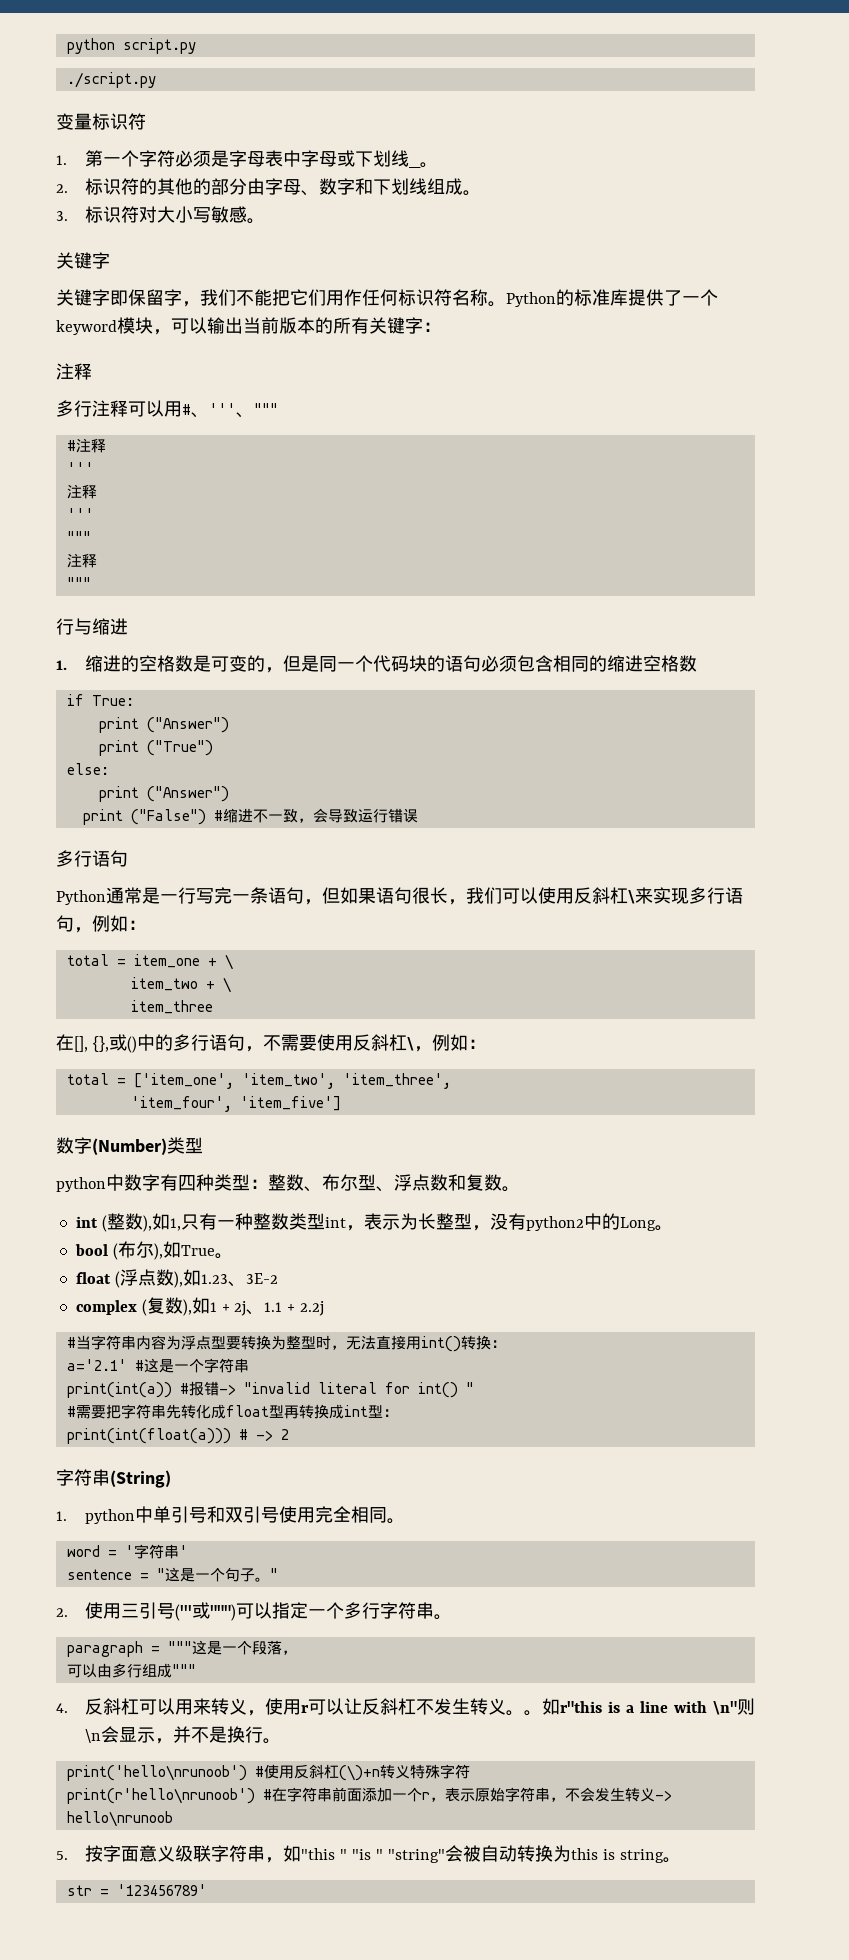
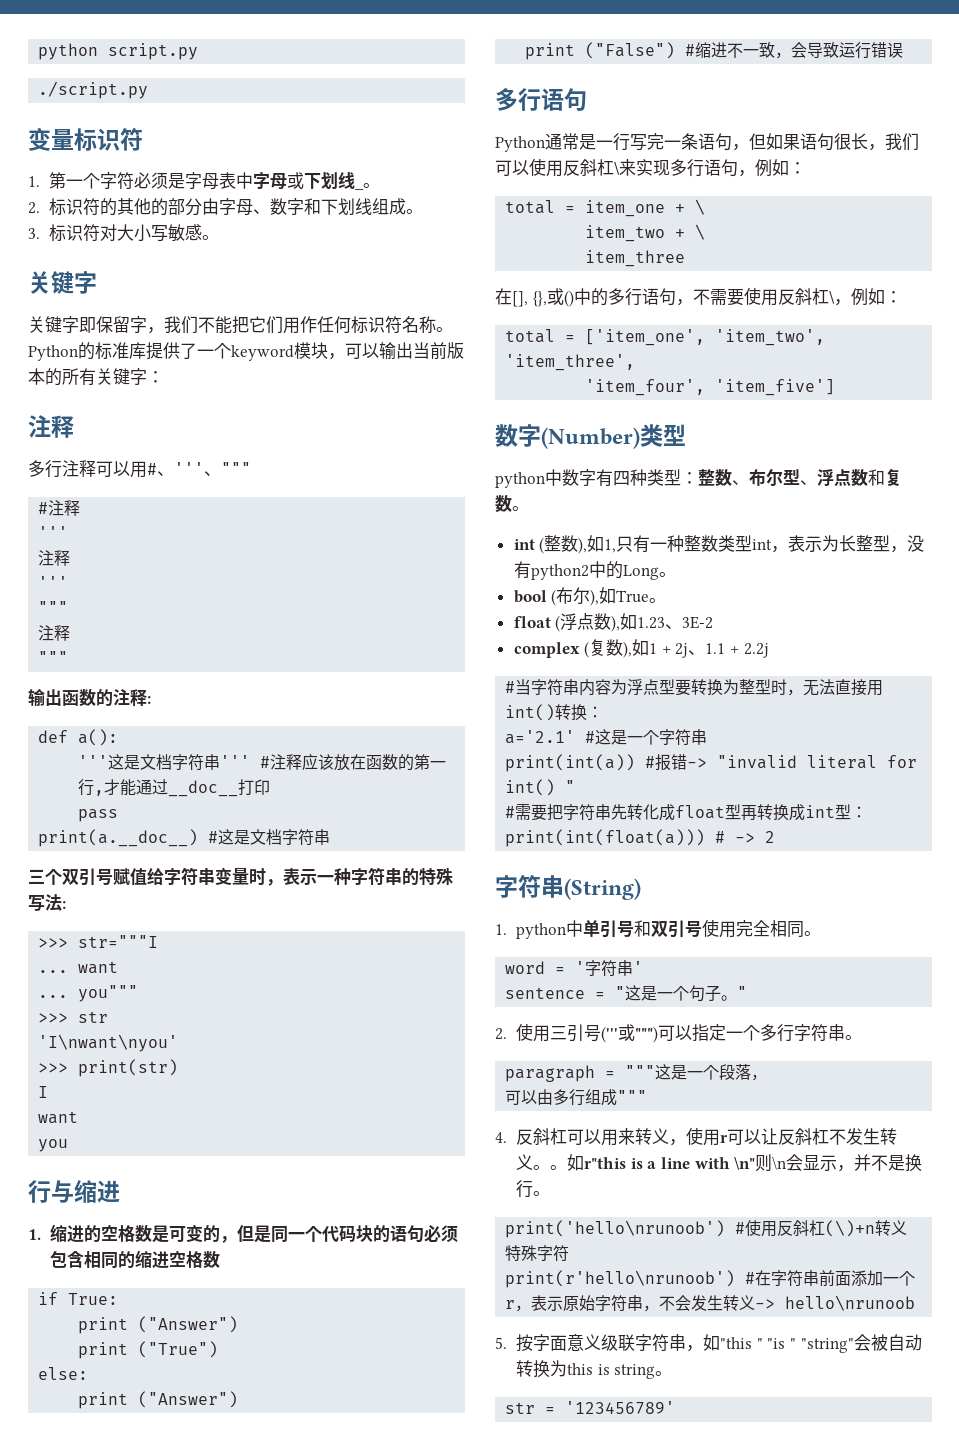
+ 输出函数的注释:
+ def a():
+ '''这是文档字符串''' #注释应该放在函数的第一行,才能通过__doc__打印
+ pass
+ print(a.__doc__) #这是文档字符串
+ 三个双引号赋值给字符串变量时，表示一种字符串的特殊写法:
+ >>> str="""I
+ ... want
+ ... you"""
+ >>> str
+ 'I\nwant\nyou'
+ >>> print(str)
+ I
+ want
+ you

